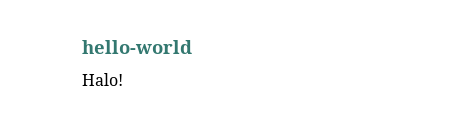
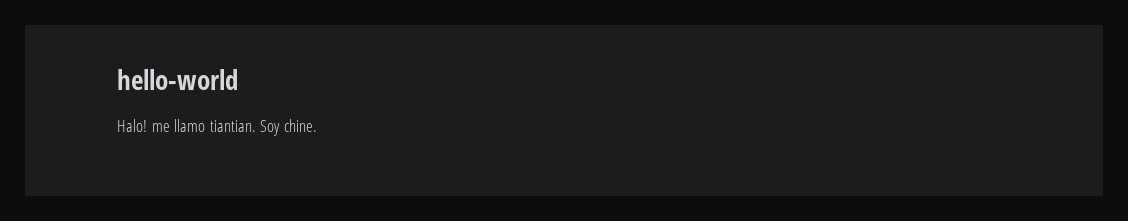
- Halo!
+ Halo! me llamo tiantian. Soy chine.

